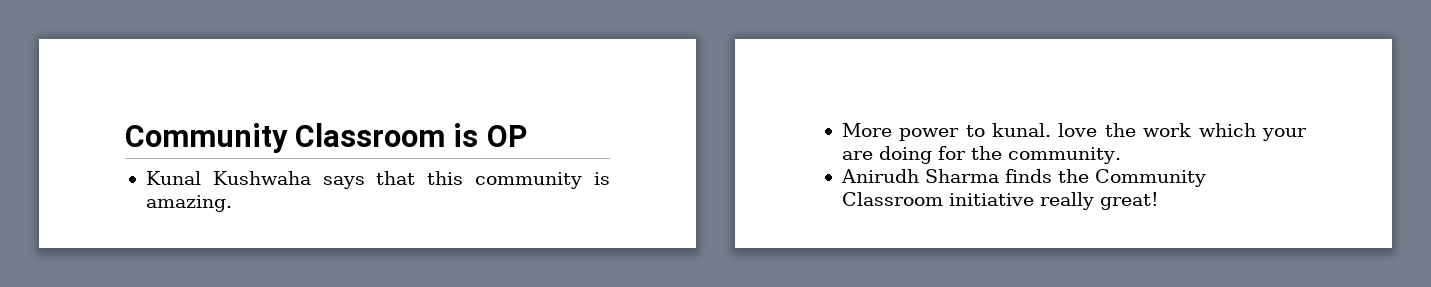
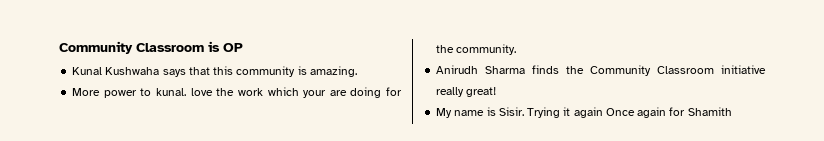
+ My name is Sisir. Trying it again Once again for Shamith

